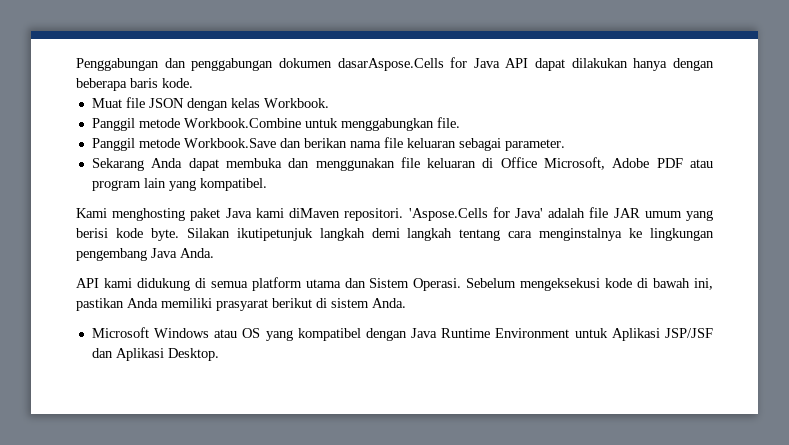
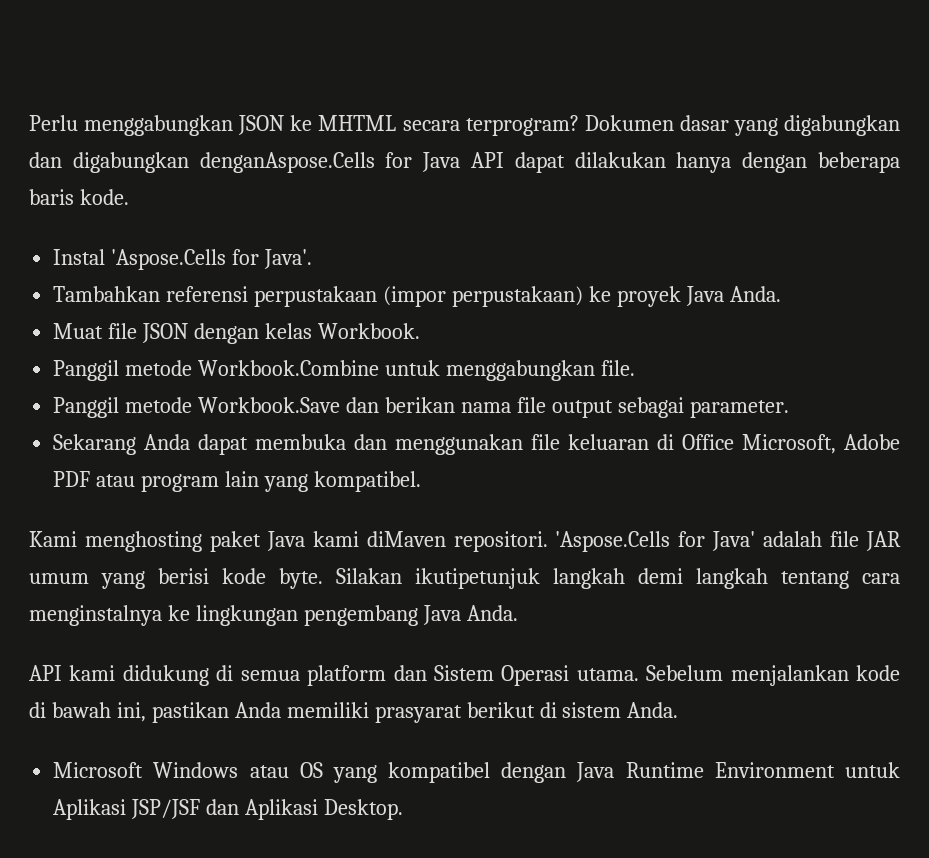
- Penggabungan dan penggabungan dokumen dasarAspose.Cells for Java API dapat dilakukan hanya dengan beberapa baris kode.
+ Perlu menggabungkan JSON ke MHTML secara terprogram? Dokumen dasar yang digabungkan dan digabungkan denganAspose.Cells for Java API dapat dilakukan hanya dengan beberapa baris kode.
+ Instal 'Aspose.Cells for Java'.
+ Tambahkan referensi perpustakaan (impor perpustakaan) ke proyek Java Anda.
- Panggil metode Workbook.Save dan berikan nama file keluaran sebagai parameter.
+ Panggil metode Workbook.Save dan berikan nama file output sebagai parameter.
- API kami didukung di semua platform utama dan Sistem Operasi. Sebelum mengeksekusi kode di bawah ini, pastikan Anda memiliki prasyarat berikut di sistem Anda.
+ API kami didukung di semua platform dan Sistem Operasi utama. Sebelum menjalankan kode di bawah ini, pastikan Anda memiliki prasyarat berikut di sistem Anda.

